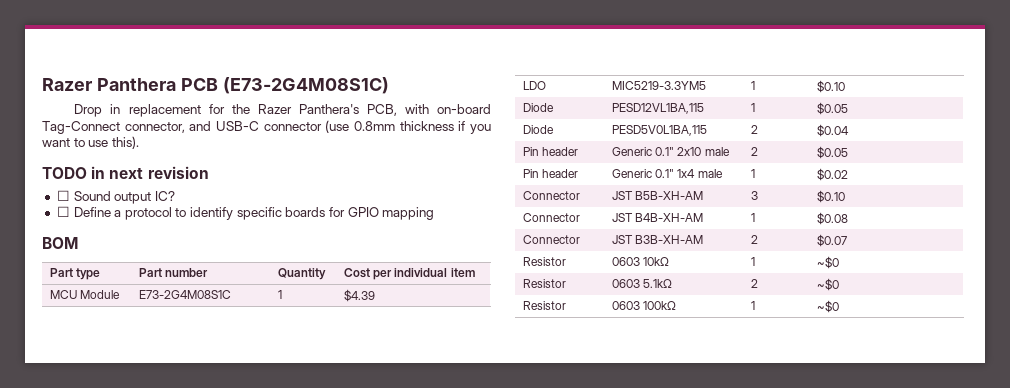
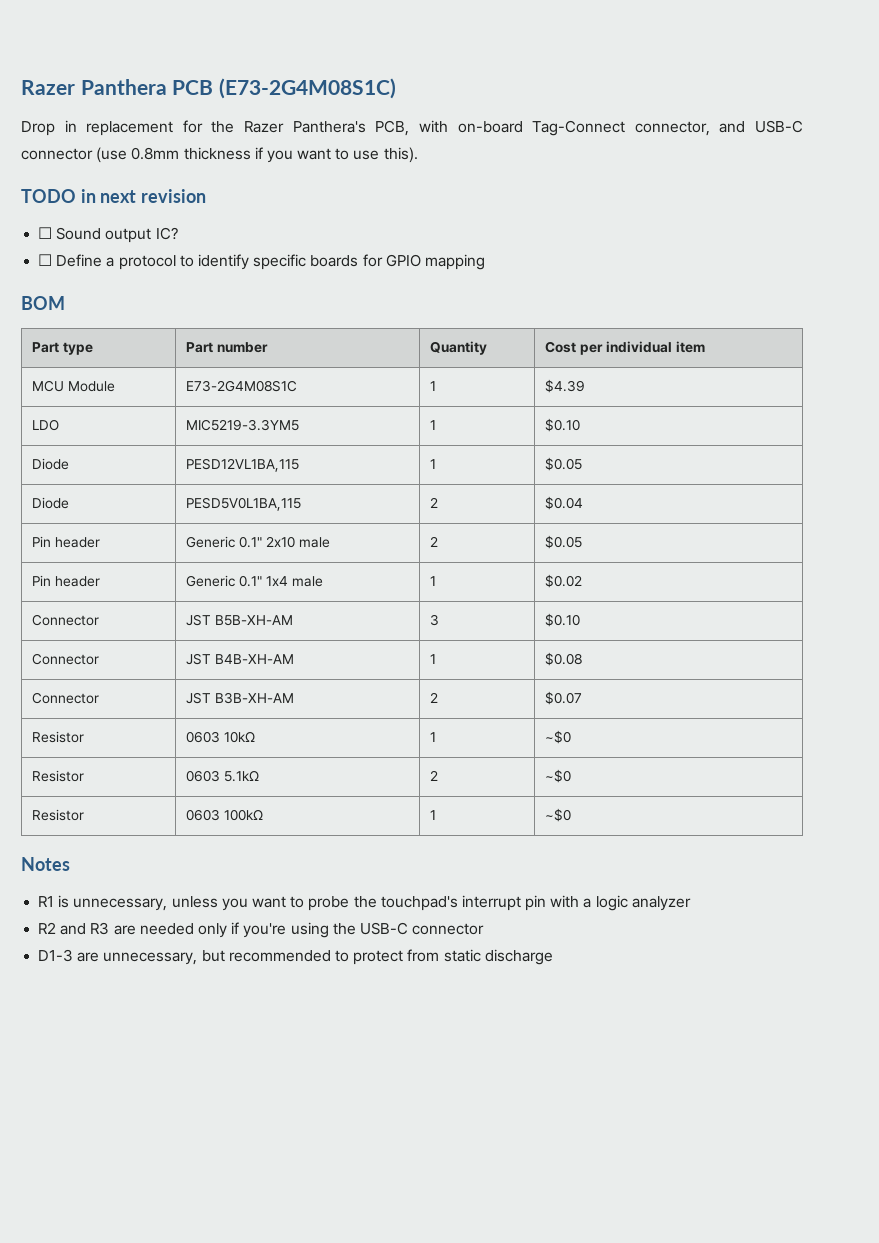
+ Notes
+ R1 is unnecessary, unless you want to probe the touchpad's interrupt pin with a logic analyzer
+ R2 and R3 are needed only if you're using the USB-C connector
+ D1-3 are unnecessary, but recommended to protect from static discharge

